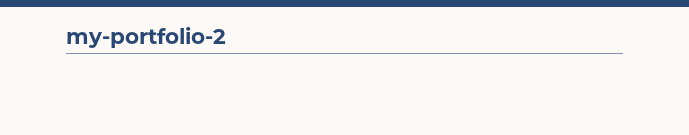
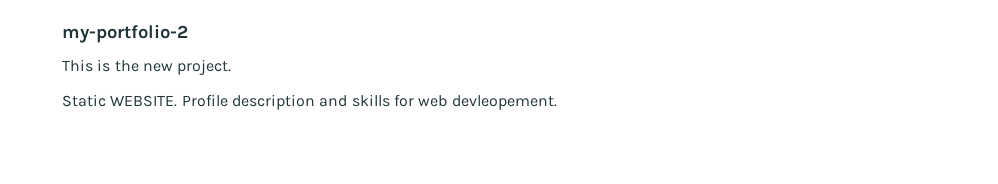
+ This is the new project.
+ Static WEBSITE. Profile description and skills for web devleopement.

